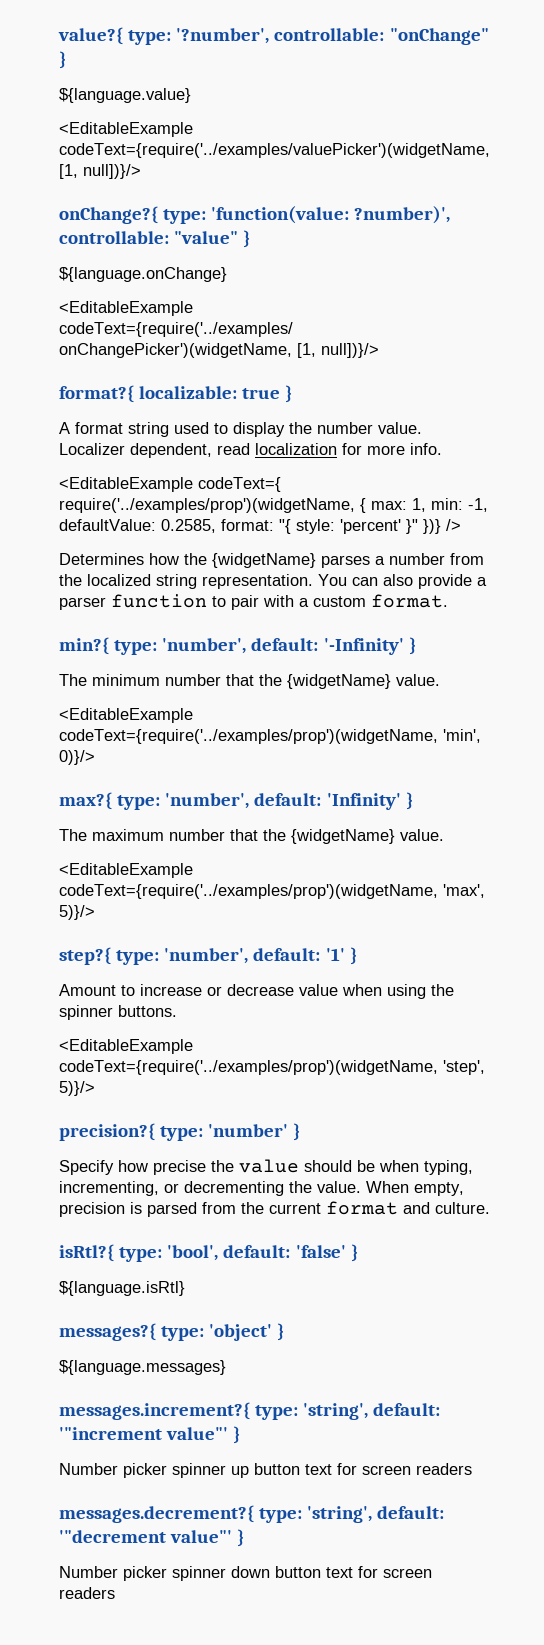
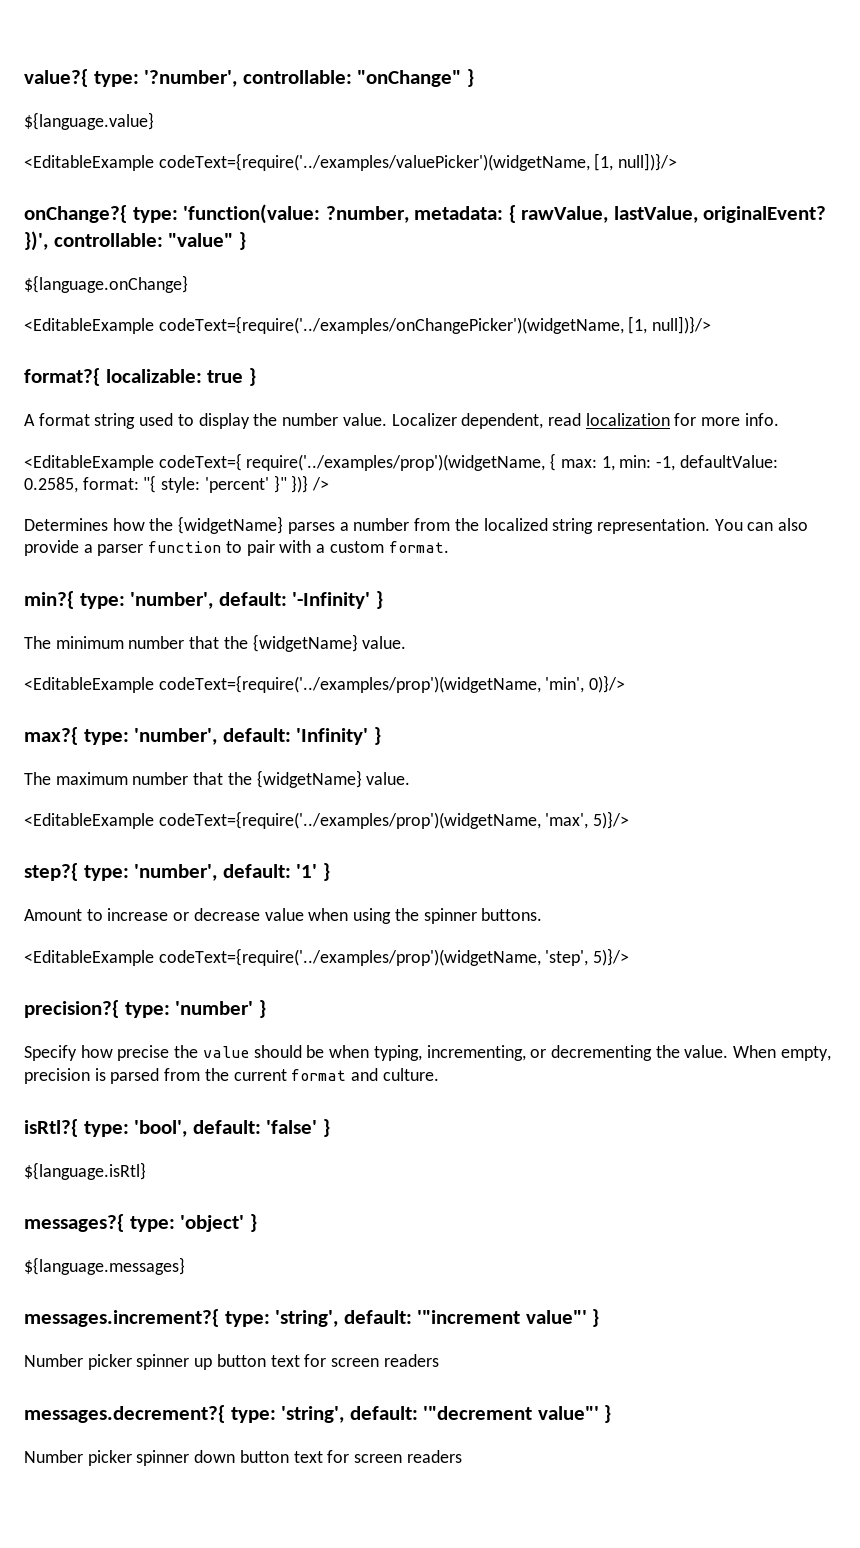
- onChange?{ type: 'function(value: ?number)', controllable: "value" }
+ onChange?{ type: 'function(value: ?number, metadata: { rawValue, lastValue, originalEvent? })', controllable: "value" }

